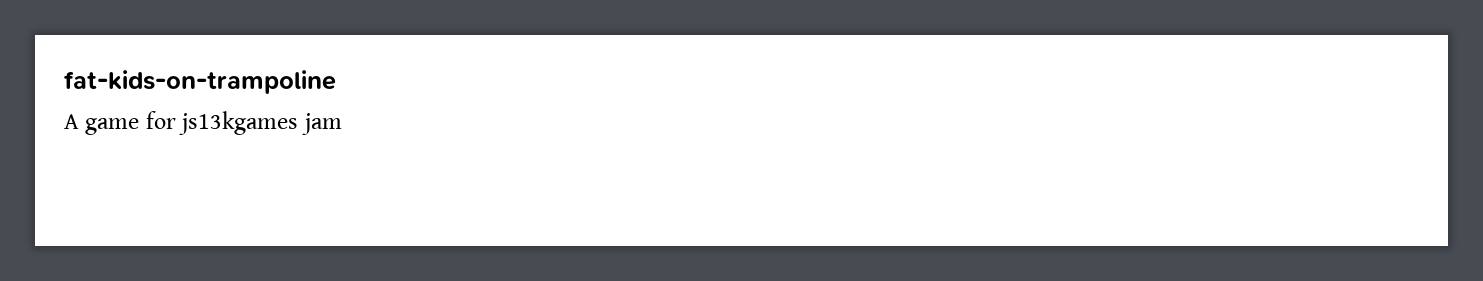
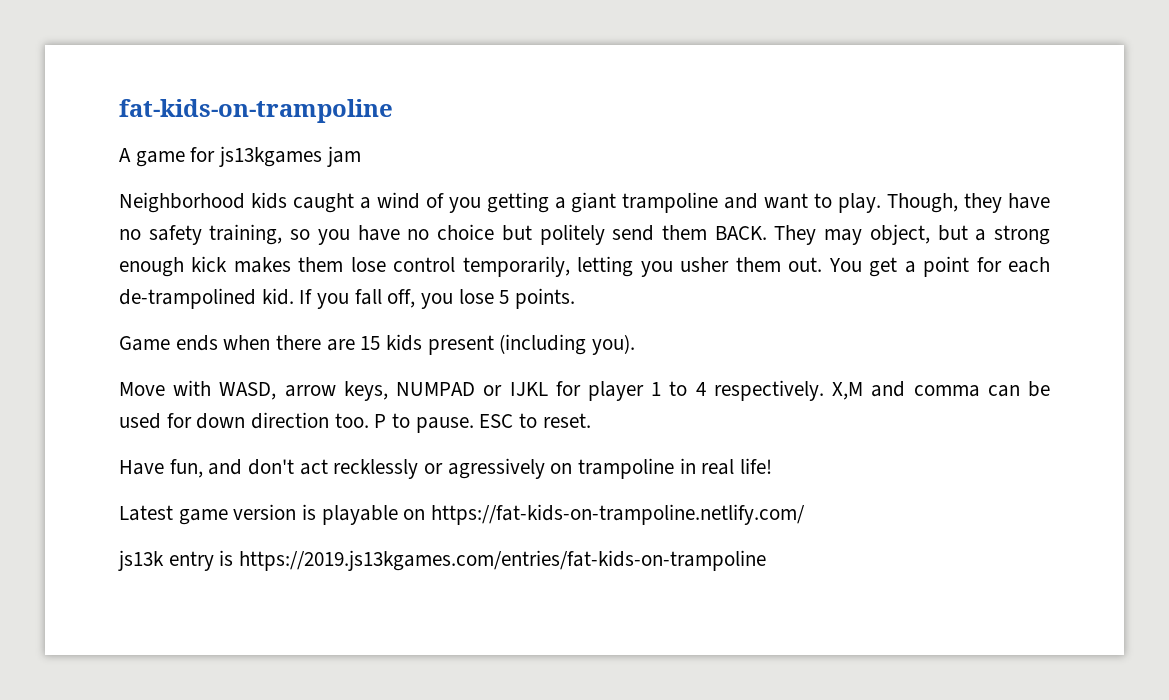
+ Neighborhood kids caught a wind of you getting a giant trampoline and want to play. Though, they have no safety training, so you have no choice but politely send them BACK. They may object, but a strong enough kick makes them lose control temporarily, letting you usher them out. You get a point for each de-trampolined kid. If you fall off, you lose 5 points.
+ Game ends when there are 15 kids present (including you).
+ Move with WASD, arrow keys, NUMPAD or IJKL for player 1 to 4 respectively. X,M and comma can be used for down direction too. P to pause. ESC to reset.
+ Have fun, and don't act recklessly or agressively on trampoline in real life!
+ Latest game version is playable on https://fat-kids-on-trampoline.netlify.com/
+ js13k entry is https://2019.js13kgames.com/entries/fat-kids-on-trampoline

